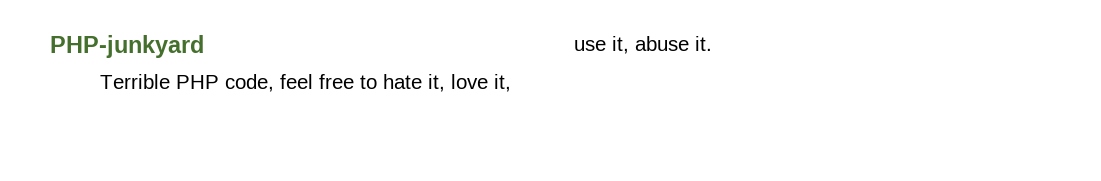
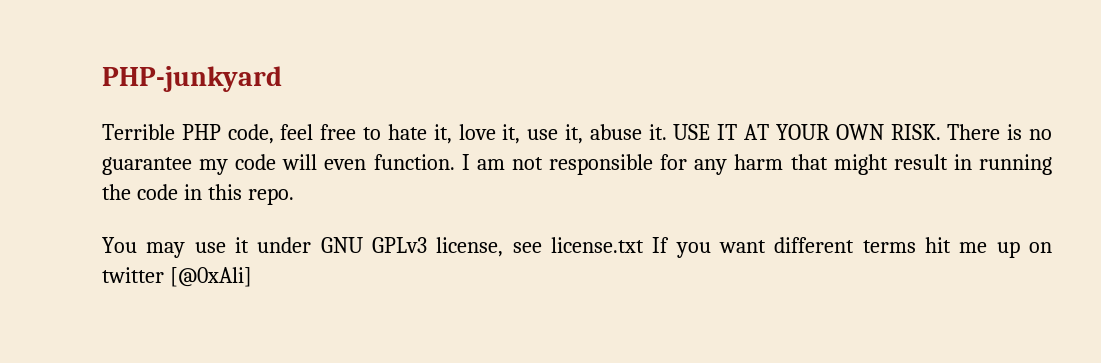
+ USE IT AT YOUR OWN RISK. There is no guarantee my code will even function. I am not responsible for any harm that might result in running the code in this repo.
+ You may use it under GNU GPLv3 license, see license.txt If you want different terms hit me up on twitter [@0xAli]

